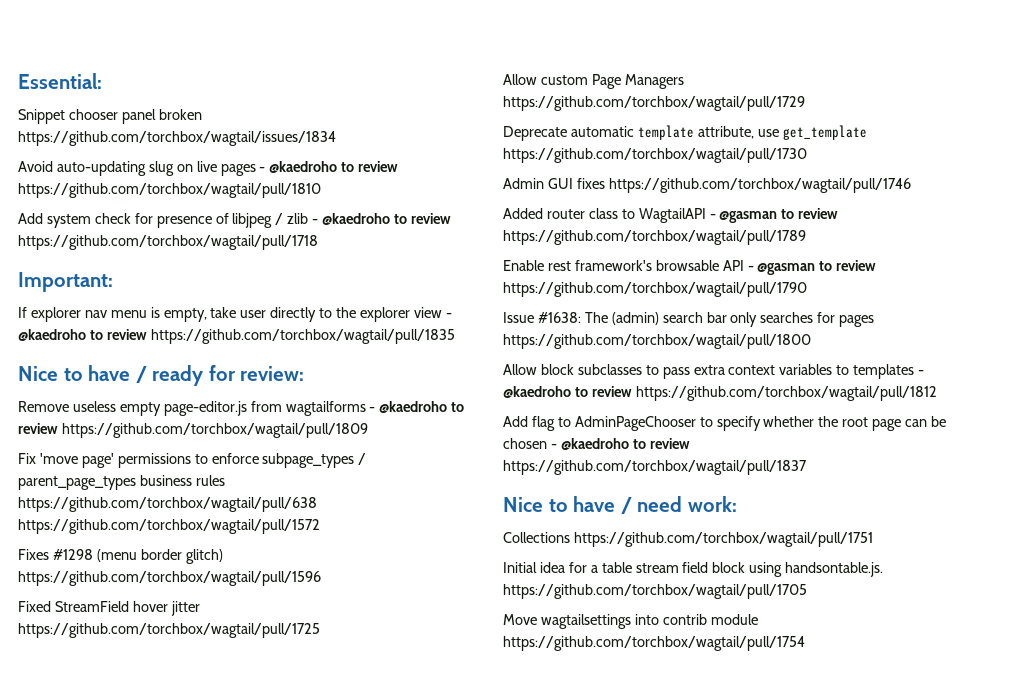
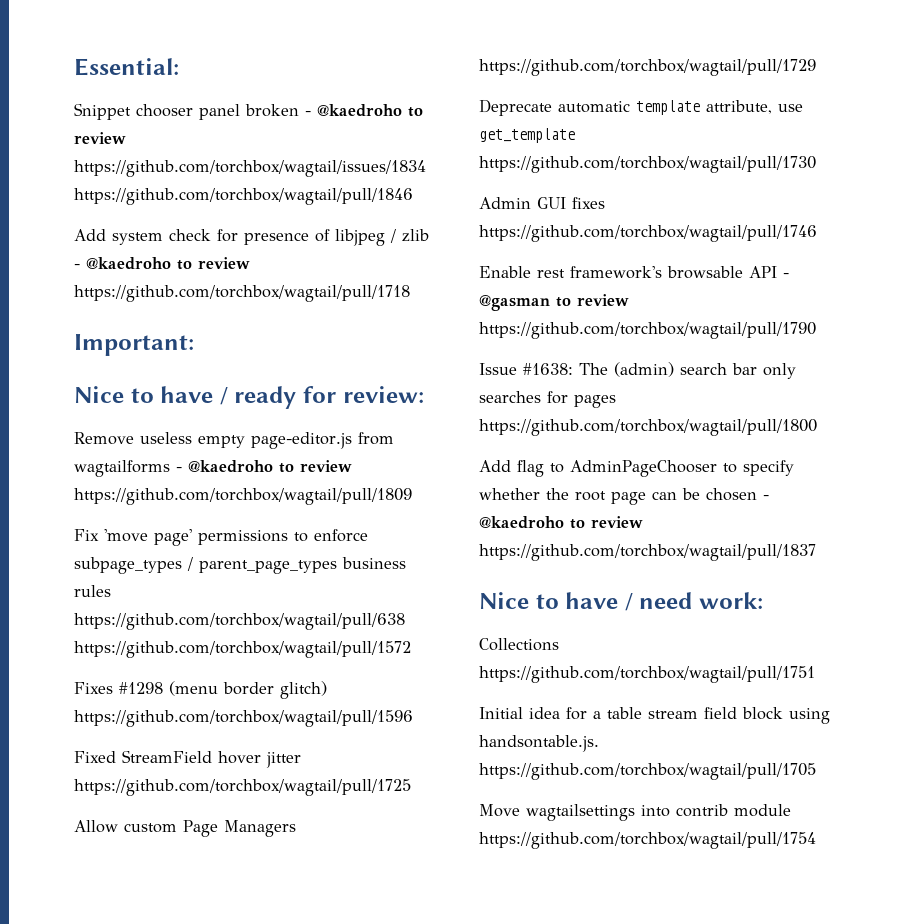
- Snippet chooser panel broken https://github.com/torchbox/wagtail/issues/1834
- Avoid auto-updating slug on live pages - @kaedroho to review https://github.com/torchbox/wagtail/pull/1810
+ Snippet chooser panel broken - @kaedroho to review https://github.com/torchbox/wagtail/issues/1834 https://github.com/torchbox/wagtail/pull/1846
- If explorer nav menu is empty, take user directly to the explorer view - @kaedroho to review https://github.com/torchbox/wagtail/pull/1835
- Added router class to WagtailAPI - @gasman to review https://github.com/torchbox/wagtail/pull/1789
- Allow block subclasses to pass extra context variables to templates - @kaedroho to review https://github.com/torchbox/wagtail/pull/1812

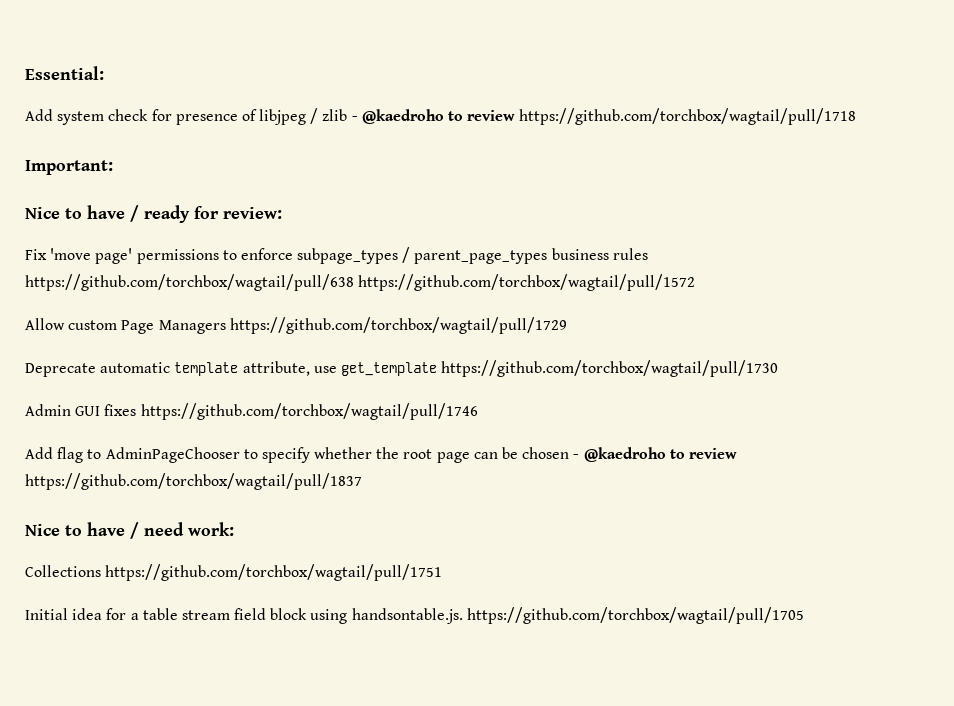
- Snippet chooser panel broken - @kaedroho to review https://github.com/torchbox/wagtail/issues/1834 https://github.com/torchbox/wagtail/pull/1846
- Remove useless empty page-editor.js from wagtailforms - @kaedroho to review https://github.com/torchbox/wagtail/pull/1809
- Fixes #1298 (menu border glitch) https://github.com/torchbox/wagtail/pull/1596
- Fixed StreamField hover jitter https://github.com/torchbox/wagtail/pull/1725
- Enable rest framework's browsable API - @gasman to review https://github.com/torchbox/wagtail/pull/1790
- Issue #1638: The (admin) search bar only searches for pages https://github.com/torchbox/wagtail/pull/1800
- Move wagtailsettings into contrib module https://github.com/torchbox/wagtail/pull/1754

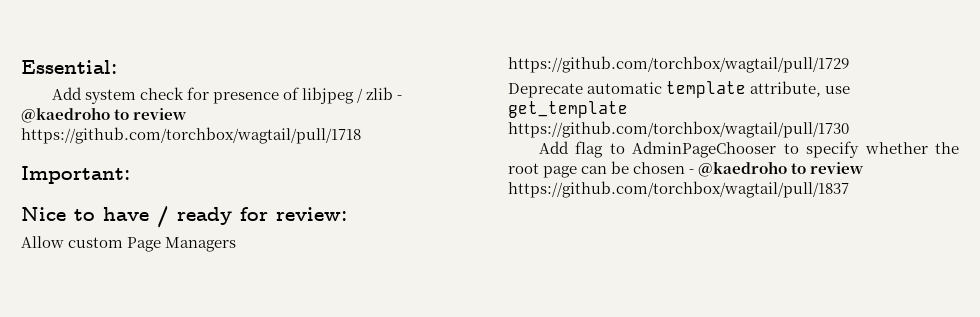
- Fix 'move page' permissions to enforce subpage_types / parent_page_types business rules https://github.com/torchbox/wagtail/pull/638 https://github.com/torchbox/wagtail/pull/1572
- Admin GUI fixes https://github.com/torchbox/wagtail/pull/1746
- Nice to have / need work:
- Collections https://github.com/torchbox/wagtail/pull/1751
- Initial idea for a table stream field block using handsontable.js. https://github.com/torchbox/wagtail/pull/1705

